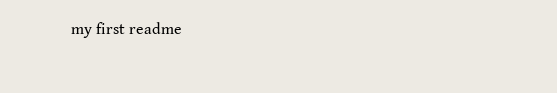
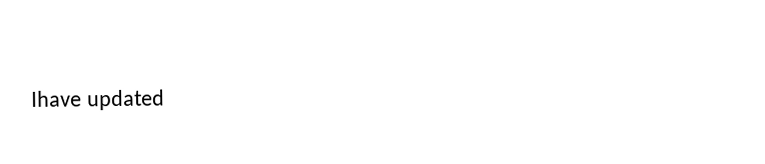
- my first readme
+ Ihave updated

